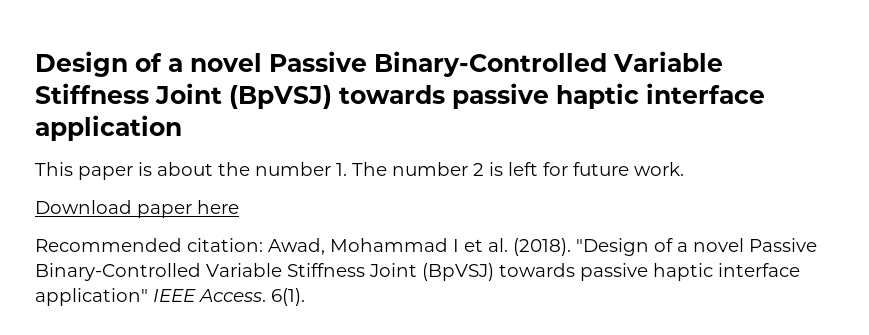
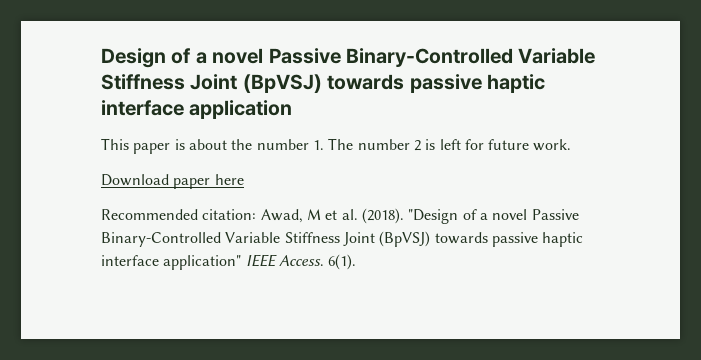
- Recommended citation: Awad, Mohammad I et al. (2018).
+ Recommended citation: Awad, M et al. (2018).

